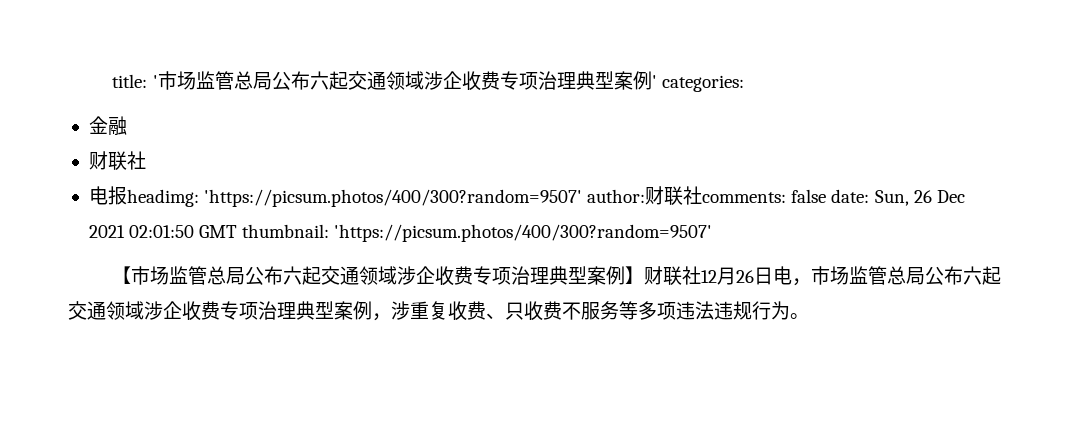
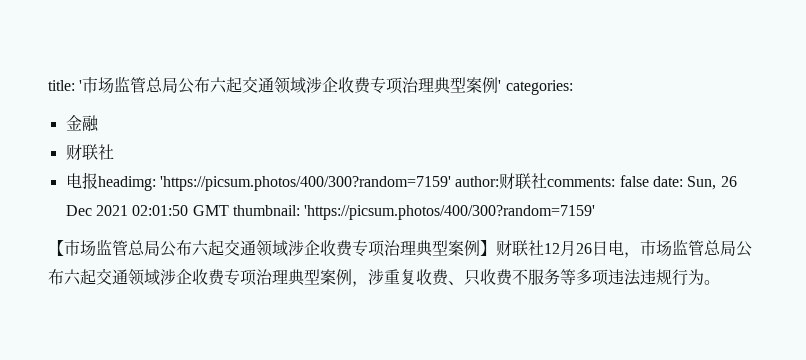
- 电报headimg: 'https://picsum.photos/400/300?random=9507' author:财联社comments: false date: Sun, 26 Dec 2021 02:01:50 GMT thumbnail: 'https://picsum.photos/400/300?random=9507'
+ 电报headimg: 'https://picsum.photos/400/300?random=7159' author:财联社comments: false date: Sun, 26 Dec 2021 02:01:50 GMT thumbnail: 'https://picsum.photos/400/300?random=7159'

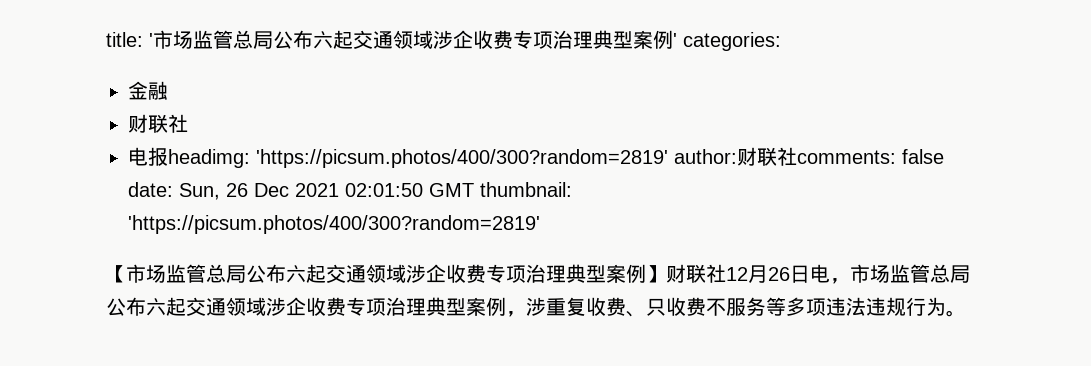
- 电报headimg: 'https://picsum.photos/400/300?random=7159' author:财联社comments: false date: Sun, 26 Dec 2021 02:01:50 GMT thumbnail: 'https://picsum.photos/400/300?random=7159'
+ 电报headimg: 'https://picsum.photos/400/300?random=2819' author:财联社comments: false date: Sun, 26 Dec 2021 02:01:50 GMT thumbnail: 'https://picsum.photos/400/300?random=2819'

